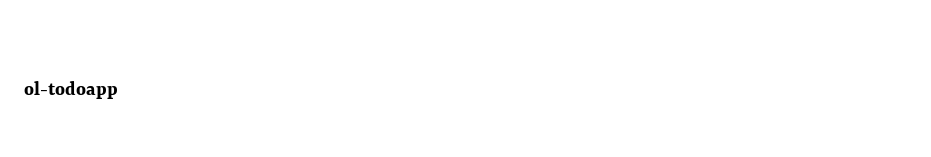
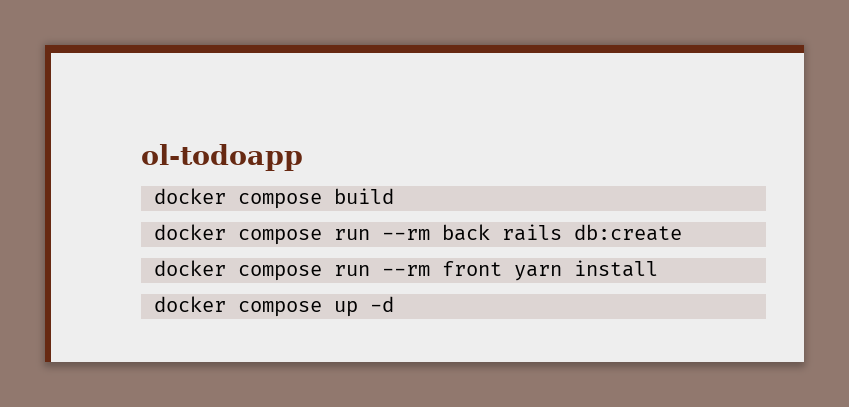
+ docker compose build
+ docker compose run --rm back rails db:create
+ docker compose run --rm front yarn install
+ docker compose up -d

